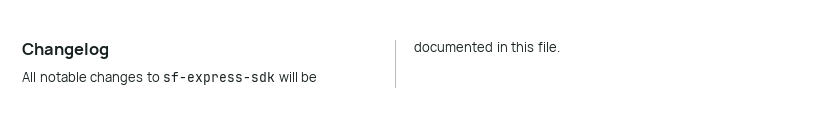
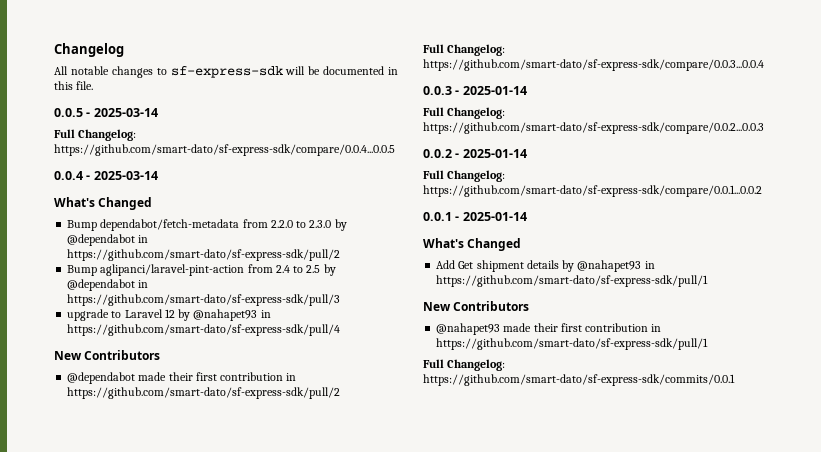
+ 0.0.5 - 2025-03-14
+ Full Changelog: https://github.com/smart-dato/sf-express-sdk/compare/0.0.4...0.0.5
+ 0.0.4 - 2025-03-14
+ What's Changed
+ Bump dependabot/fetch-metadata from 2.2.0 to 2.3.0 by @dependabot in https://github.com/smart-dato/sf-express-sdk/pull/2
+ Bump aglipanci/laravel-pint-action from 2.4 to 2.5 by @dependabot in https://github.com/smart-dato/sf-express-sdk/pull/3
+ upgrade to Laravel 12 by @nahapet93 in https://github.com/smart-dato/sf-express-sdk/pull/4
+ New Contributors
+ @dependabot made their first contribution in https://github.com/smart-dato/sf-express-sdk/pull/2
+ Full Changelog: https://github.com/smart-dato/sf-express-sdk/compare/0.0.3...0.0.4
+ 0.0.3 - 2025-01-14
+ Full Changelog: https://github.com/smart-dato/sf-express-sdk/compare/0.0.2...0.0.3
+ 0.0.2 - 2025-01-14
+ Full Changelog: https://github.com/smart-dato/sf-express-sdk/compare/0.0.1...0.0.2
+ 0.0.1 - 2025-01-14
+ What's Changed
+ Add Get shipment details by @nahapet93 in https://github.com/smart-dato/sf-express-sdk/pull/1
+ New Contributors
+ @nahapet93 made their first contribution in https://github.com/smart-dato/sf-express-sdk/pull/1
+ Full Changelog: https://github.com/smart-dato/sf-express-sdk/commits/0.0.1

